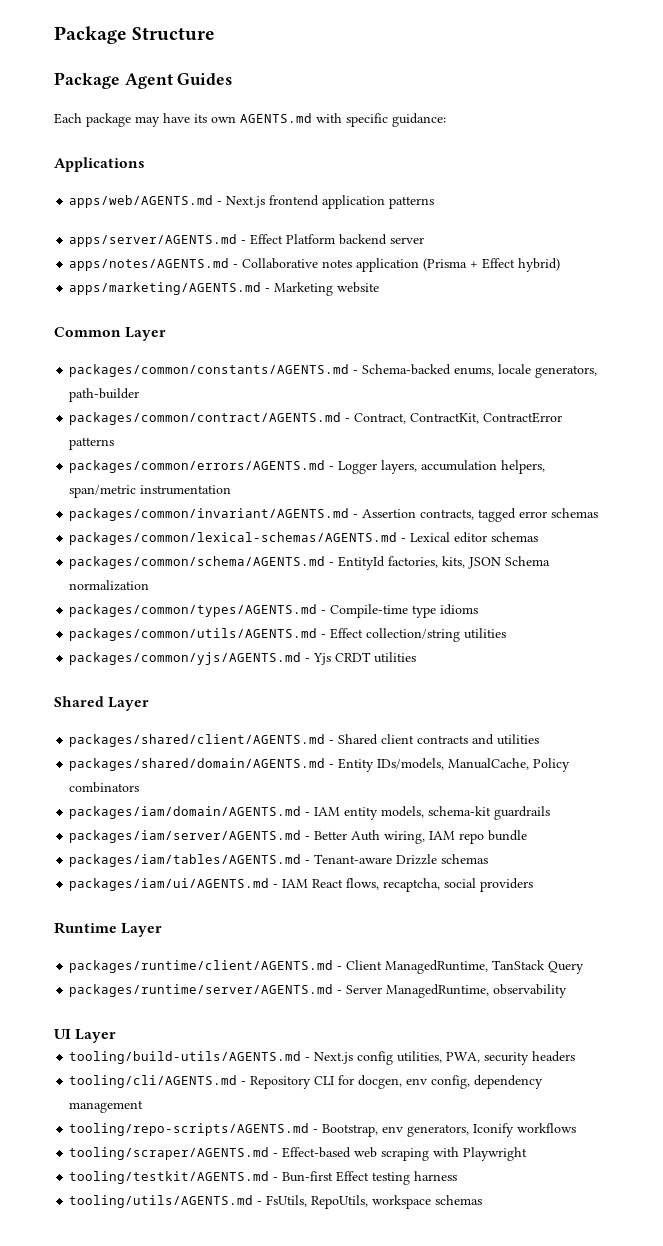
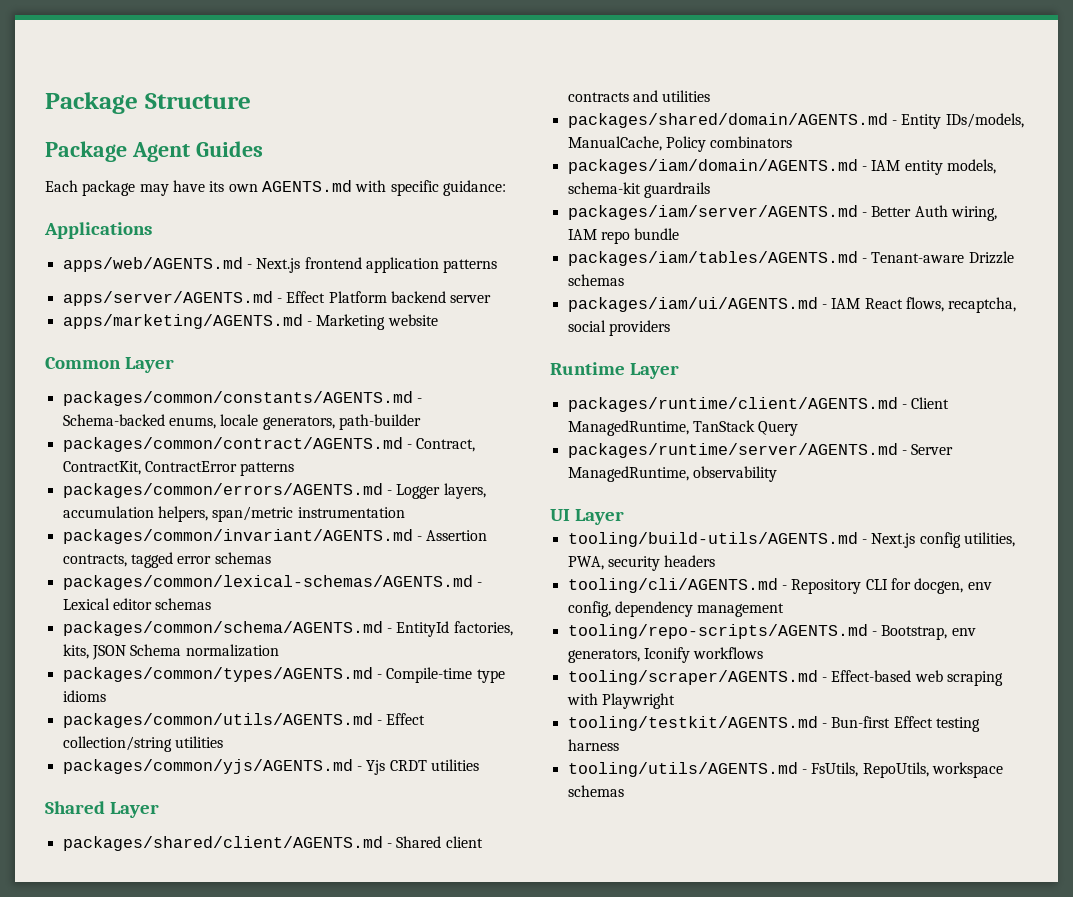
- apps/notes/AGENTS.md - Collaborative notes application (Prisma + Effect hybrid)

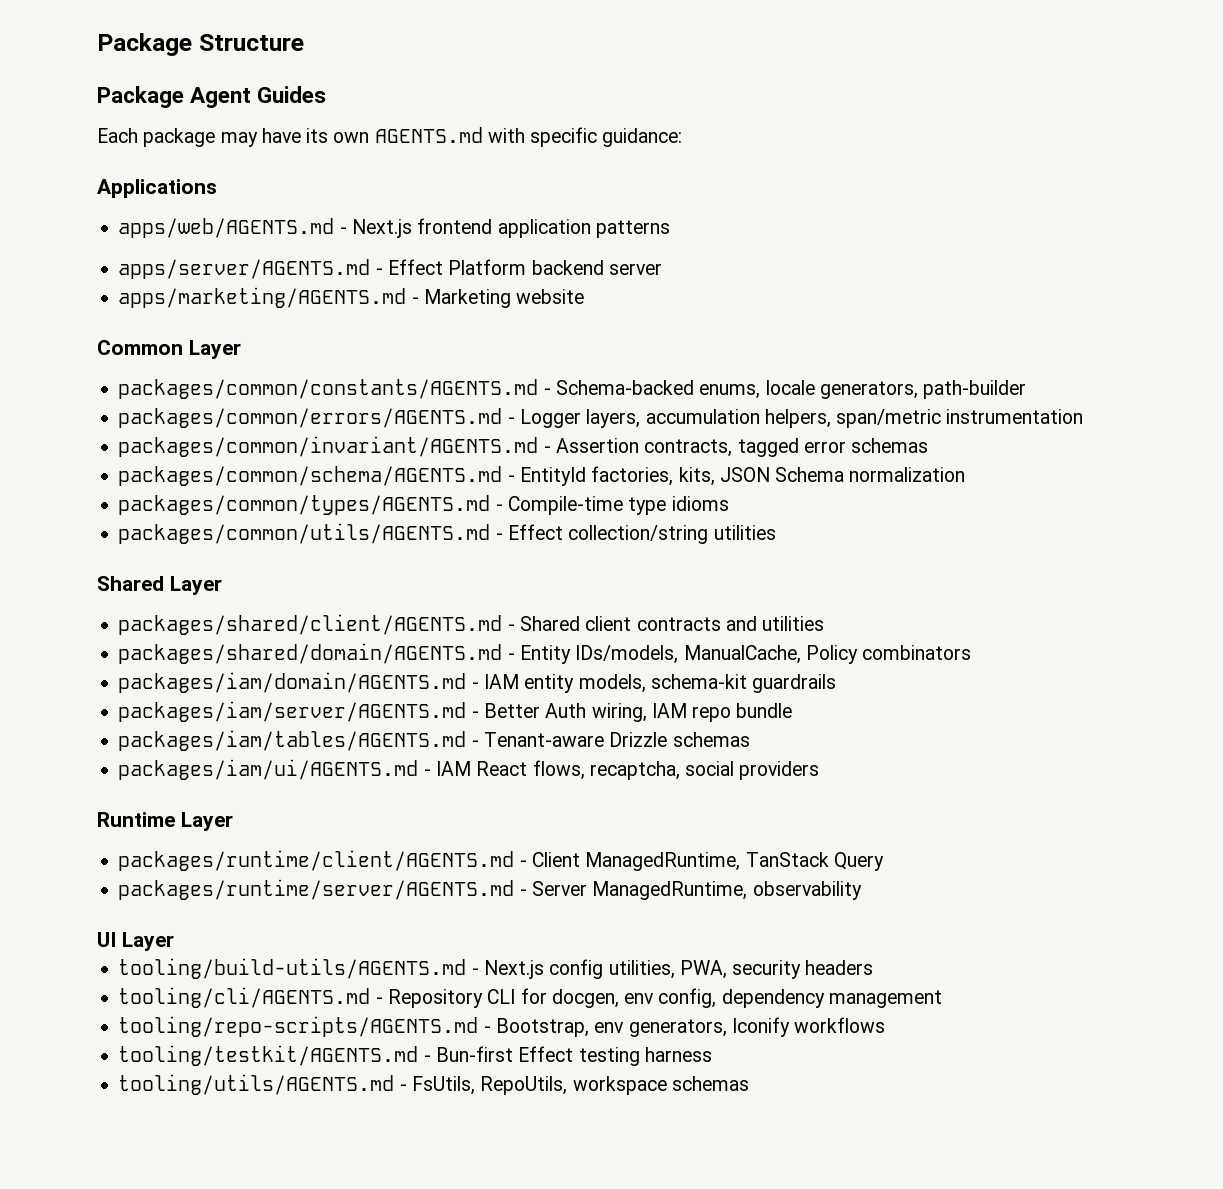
- packages/common/contract/AGENTS.md - Contract, ContractKit, ContractError patterns
- packages/common/lexical-schemas/AGENTS.md - Lexical editor schemas
- packages/common/yjs/AGENTS.md - Yjs CRDT utilities
- tooling/scraper/AGENTS.md - Effect-based web scraping with Playwright

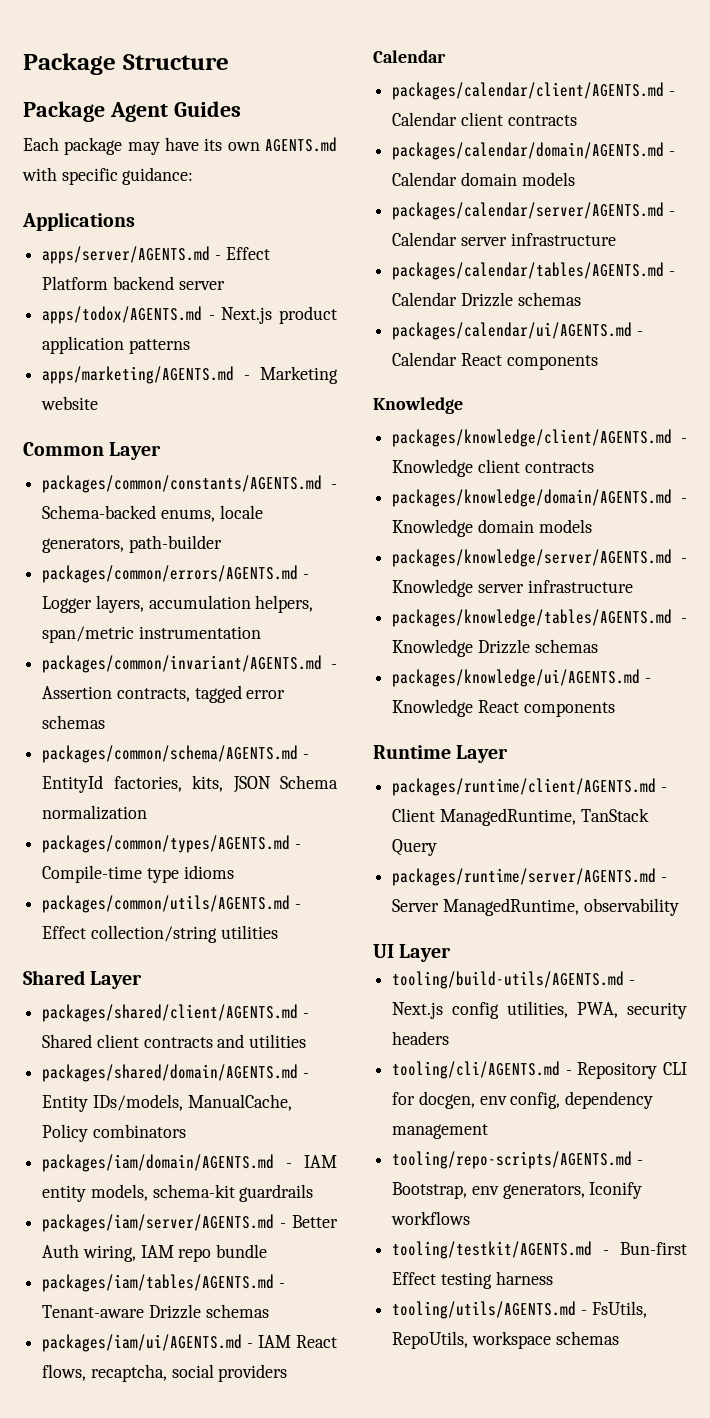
- apps/web/AGENTS.md - Next.js frontend application patterns
+ apps/todox/AGENTS.md - Next.js product application patterns
  packages/iam/ui/AGENTS.md - IAM React flows, recaptcha, social providers
+ Calendar
+ packages/calendar/client/AGENTS.md - Calendar client contracts
+ packages/calendar/domain/AGENTS.md - Calendar domain models
+ packages/calendar/server/AGENTS.md - Calendar server infrastructure
+ packages/calendar/tables/AGENTS.md - Calendar Drizzle schemas
+ packages/calendar/ui/AGENTS.md - Calendar React components
+ Knowledge
+ packages/knowledge/client/AGENTS.md - Knowledge client contracts
+ packages/knowledge/domain/AGENTS.md - Knowledge domain models
+ packages/knowledge/server/AGENTS.md - Knowledge server infrastructure
+ packages/knowledge/tables/AGENTS.md - Knowledge Drizzle schemas
+ packages/knowledge/ui/AGENTS.md - Knowledge React components

